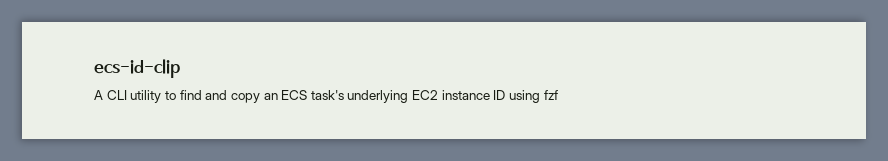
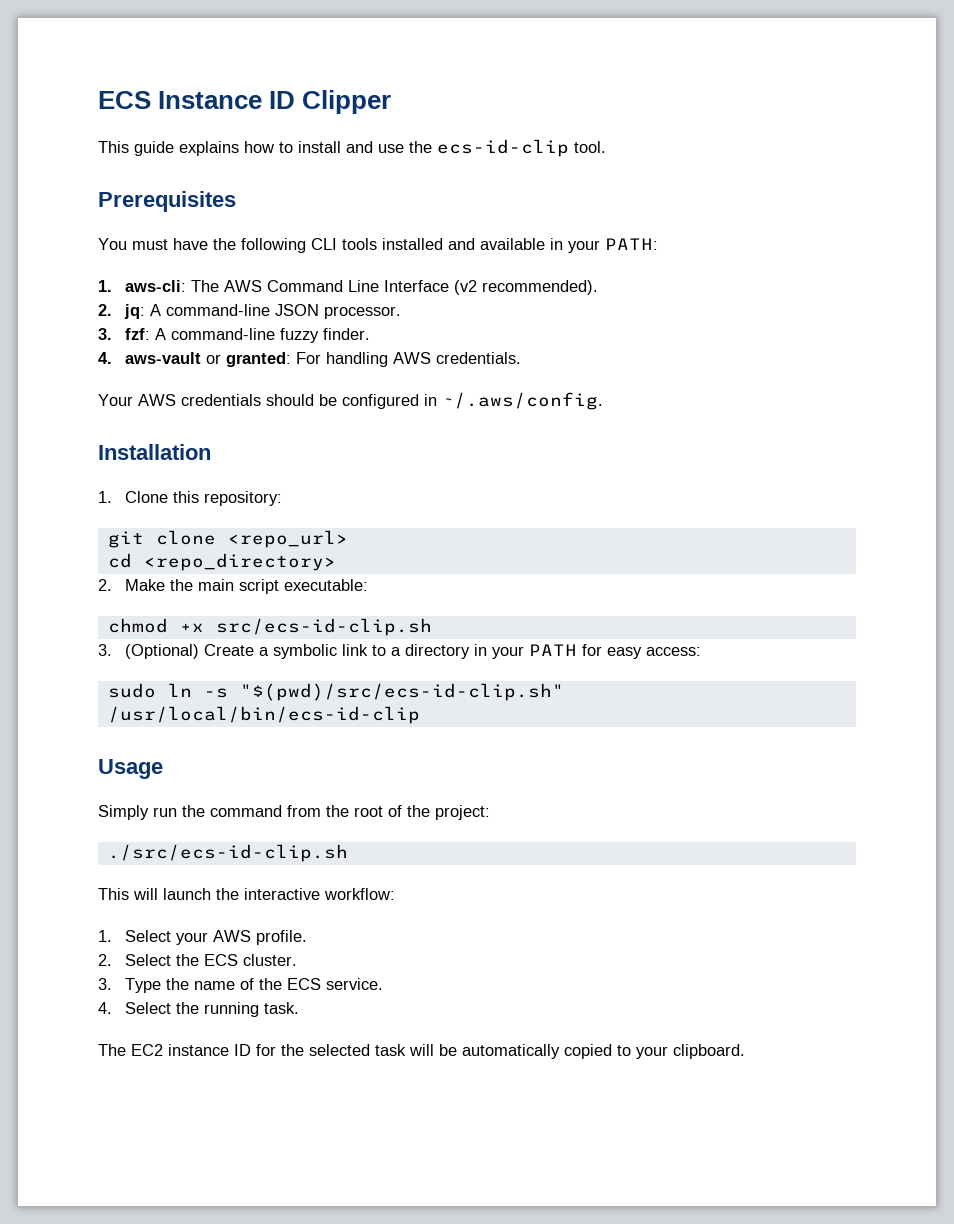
- ecs-id-clip
- A CLI utility to find and copy an ECS task's underlying EC2 instance ID using fzf
+ ECS Instance ID Clipper
+ This guide explains how to install and use the ecs-id-clip tool.
+ Prerequisites
+ You must have the following CLI tools installed and available in your PATH:
+ 1. aws-cli: The AWS Command Line Interface (v2 recommended).
+ 2. jq: A command-line JSON processor.
+ 3. fzf: A command-line fuzzy finder.
+ 4. aws-vault or granted: For handling AWS credentials.
+ Your AWS credentials should be configured in ~/.aws/config.
+ Installation
+ 1. Clone this repository:
+ git clone <repo_url>
+ cd <repo_directory>
+ 2. Make the main script executable:
+ chmod +x src/ecs-id-clip.sh
+ 3. (Optional) Create a symbolic link to a directory in your PATH for easy access:
+ sudo ln -s "$(pwd)/src/ecs-id-clip.sh" /usr/local/bin/ecs-id-clip
+ Usage
+ Simply run the command from the root of the project:
+ ./src/ecs-id-clip.sh
+ This will launch the interactive workflow:
+ 1. Select your AWS profile.
+ 2. Select the ECS cluster.
+ 3. Type the name of the ECS service.
+ 4. Select the running task.
+ The EC2 instance ID for the selected task will be automatically copied to your clipboard.

